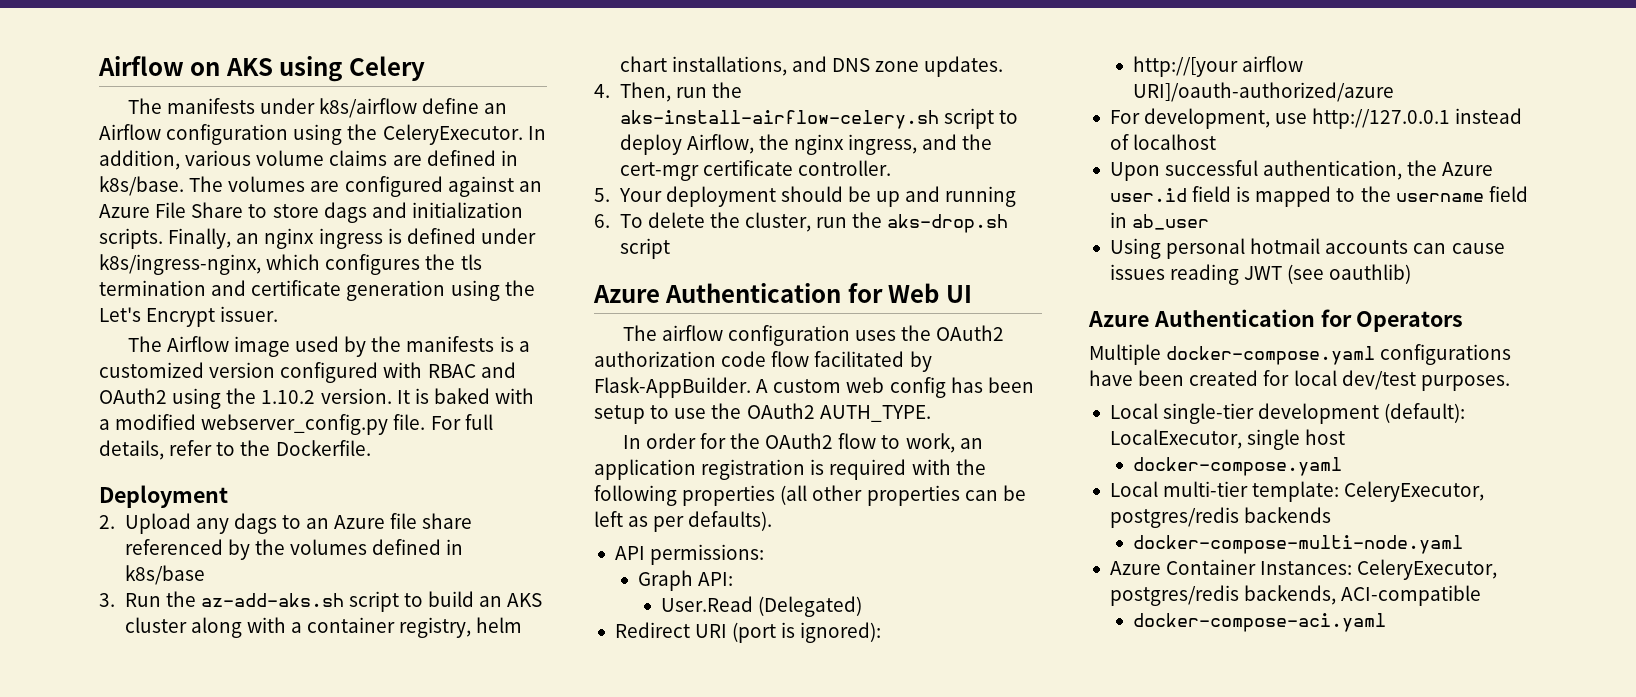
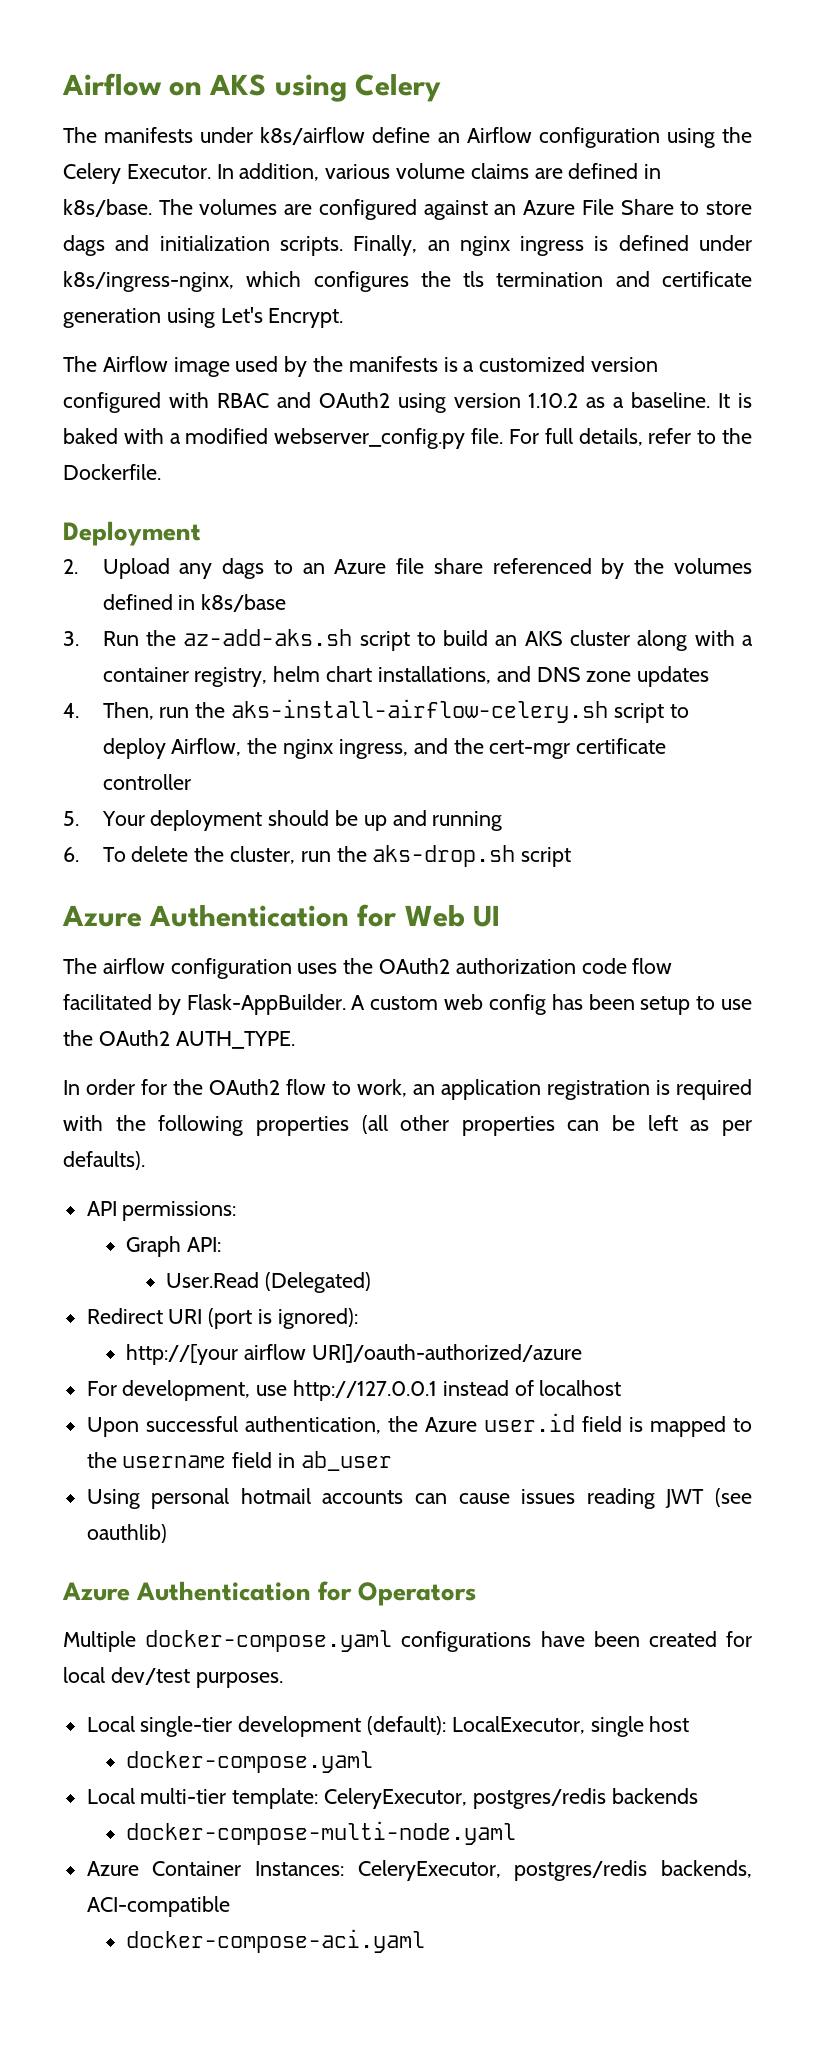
- The manifests under k8s/airflow define an Airflow configuration using the CeleryExecutor.
+ The manifests under k8s/airflow define an Airflow configuration using the Celery Executor.
- Finally, an nginx ingress is defined under k8s/ingress-nginx, which configures the tls termination and certificate generation using the Let's Encrypt issuer.
+ Finally, an nginx ingress is defined under k8s/ingress-nginx, which configures the tls termination and certificate generation using Let's Encrypt.
- The Airflow image used by the manifests is a customized version configured with RBAC and OAuth2 using the 1.10.2 version.
+ The Airflow image used by the manifests is a customized version configured with RBAC and OAuth2 using version 1.10.2 as a baseline.
- 3. Run the az-add-aks.sh script to build an AKS cluster along with a container registry, helm chart installations, and DNS zone updates.
+ 3. Run the az-add-aks.sh script to build an AKS cluster along with a container registry, helm chart installations, and DNS zone updates
- 4. Then, run the aks-install-airflow-celery.sh script to deploy Airflow, the nginx ingress, and the cert-mgr certificate controller.
+ 4. Then, run the aks-install-airflow-celery.sh script to deploy Airflow, the nginx ingress, and the cert-mgr certificate controller

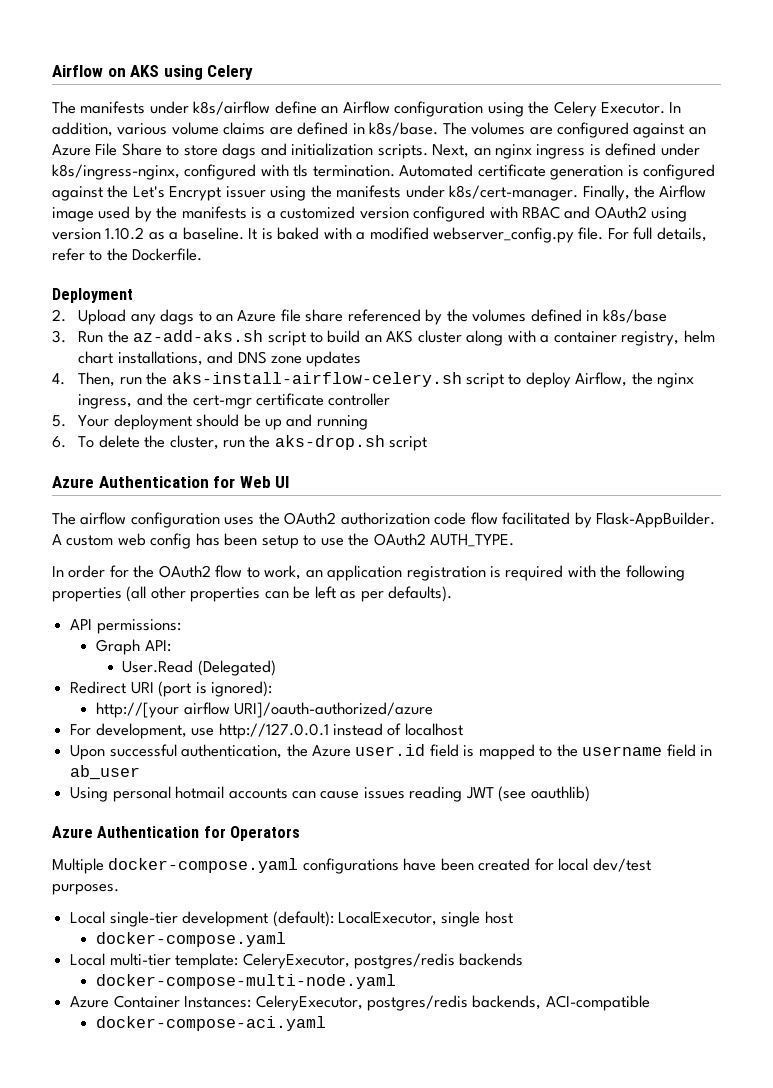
- Finally, an nginx ingress is defined under k8s/ingress-nginx, which configures the tls termination and certificate generation using Let's Encrypt.
- The Airflow image used by the manifests is a customized version configured with RBAC and OAuth2 using version 1.10.2 as a baseline.
+ Next, an nginx ingress is defined under k8s/ingress-nginx, configured with tls termination. Automated certificate generation is configured against the Let's Encrypt issuer using the manifests under k8s/cert-manager. Finally, the Airflow image used by the manifests is a customized version configured with RBAC and OAuth2 using version 1.10.2 as a baseline.

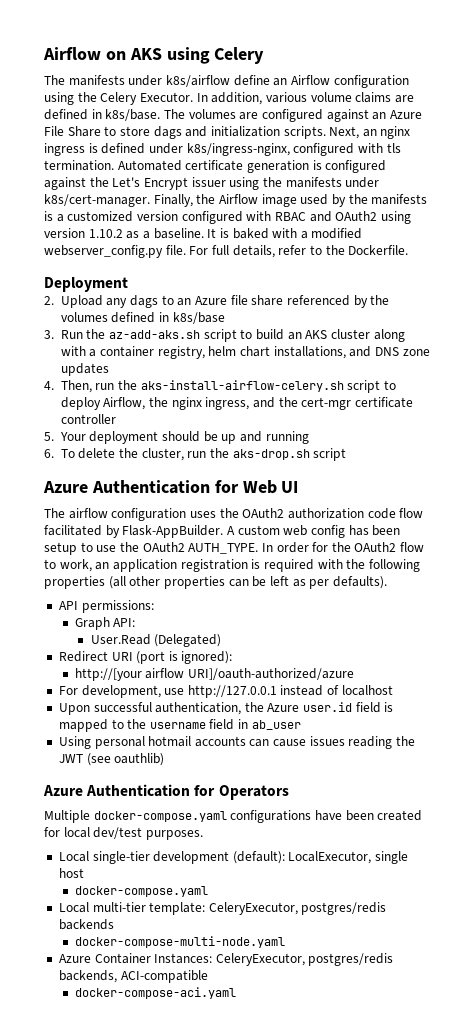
- A custom web config has been setup to use the OAuth2 AUTH_TYPE.
- In order for the OAuth2 flow to work, an application registration is required with the following properties (all other properties can be left as per defaults).
+ A custom web config has been setup to use the OAuth2 AUTH_TYPE. In order for the OAuth2 flow to work, an application registration is required with the following properties (all other properties can be left as per defaults).
- Using personal hotmail accounts can cause issues reading JWT (see oauthlib)
+ Using personal hotmail accounts can cause issues reading the JWT (see oauthlib)

